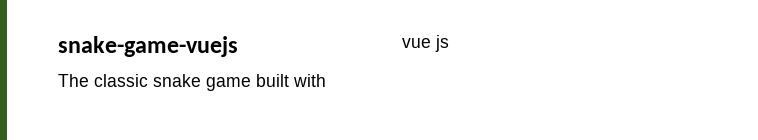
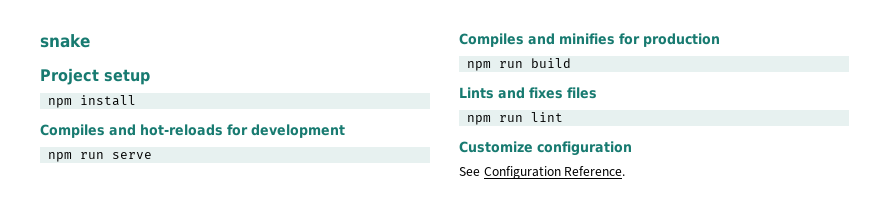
- snake-game-vuejs
- The classic snake game built with vue js
+ snake
+ Project setup
+ npm install
+ Compiles and hot-reloads for development
+ npm run serve
+ Compiles and minifies for production
+ npm run build
+ Lints and fixes files
+ npm run lint
+ Customize configuration
+ See Configuration Reference.

